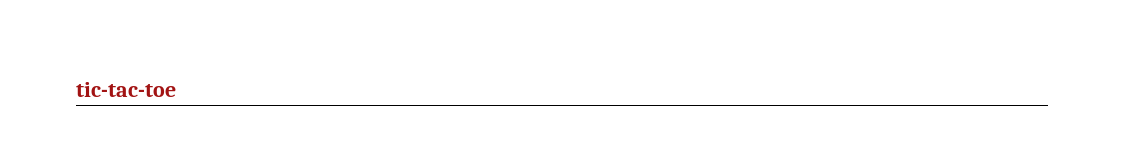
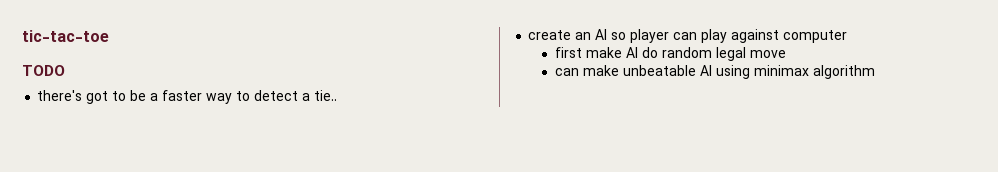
+ TODO
+ there's got to be a faster way to detect a tie..
+ create an AI so player can play against computer
+ first make AI do random legal move
+ can make unbeatable AI using minimax algorithm

